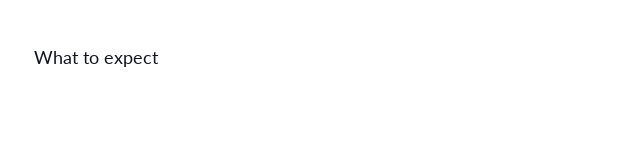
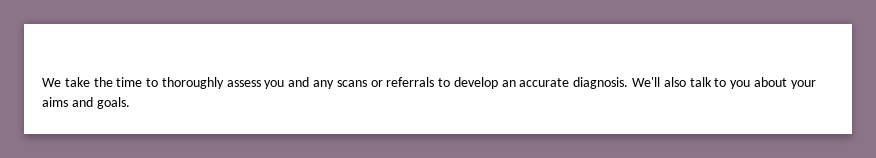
- What to expect
+ We take the time to thoroughly assess you and any scans or referrals to develop an accurate diagnosis. We'll also talk to you about your aims and goals.

